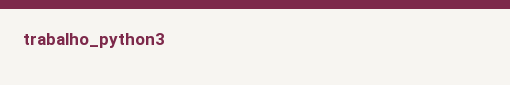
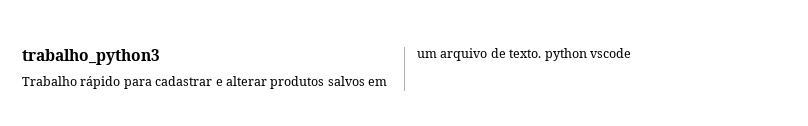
+ Trabalho rápido para cadastrar e alterar produtos salvos em um arquivo de texto. python vscode

